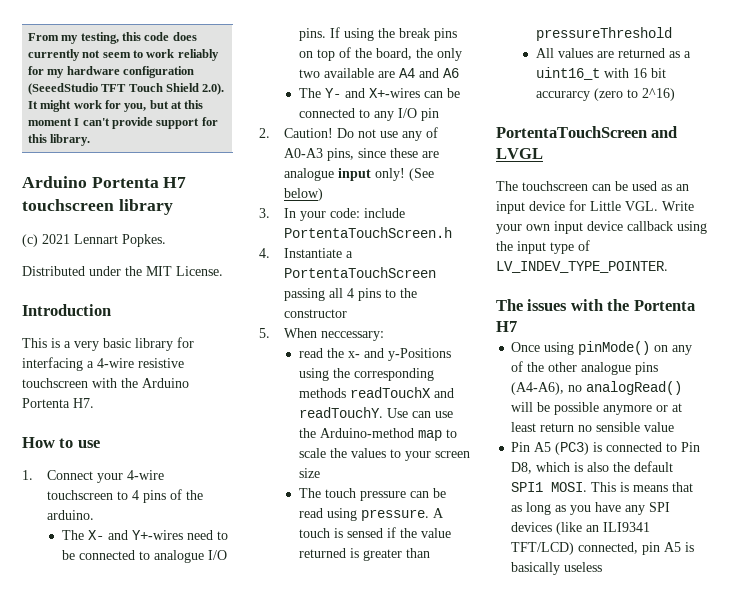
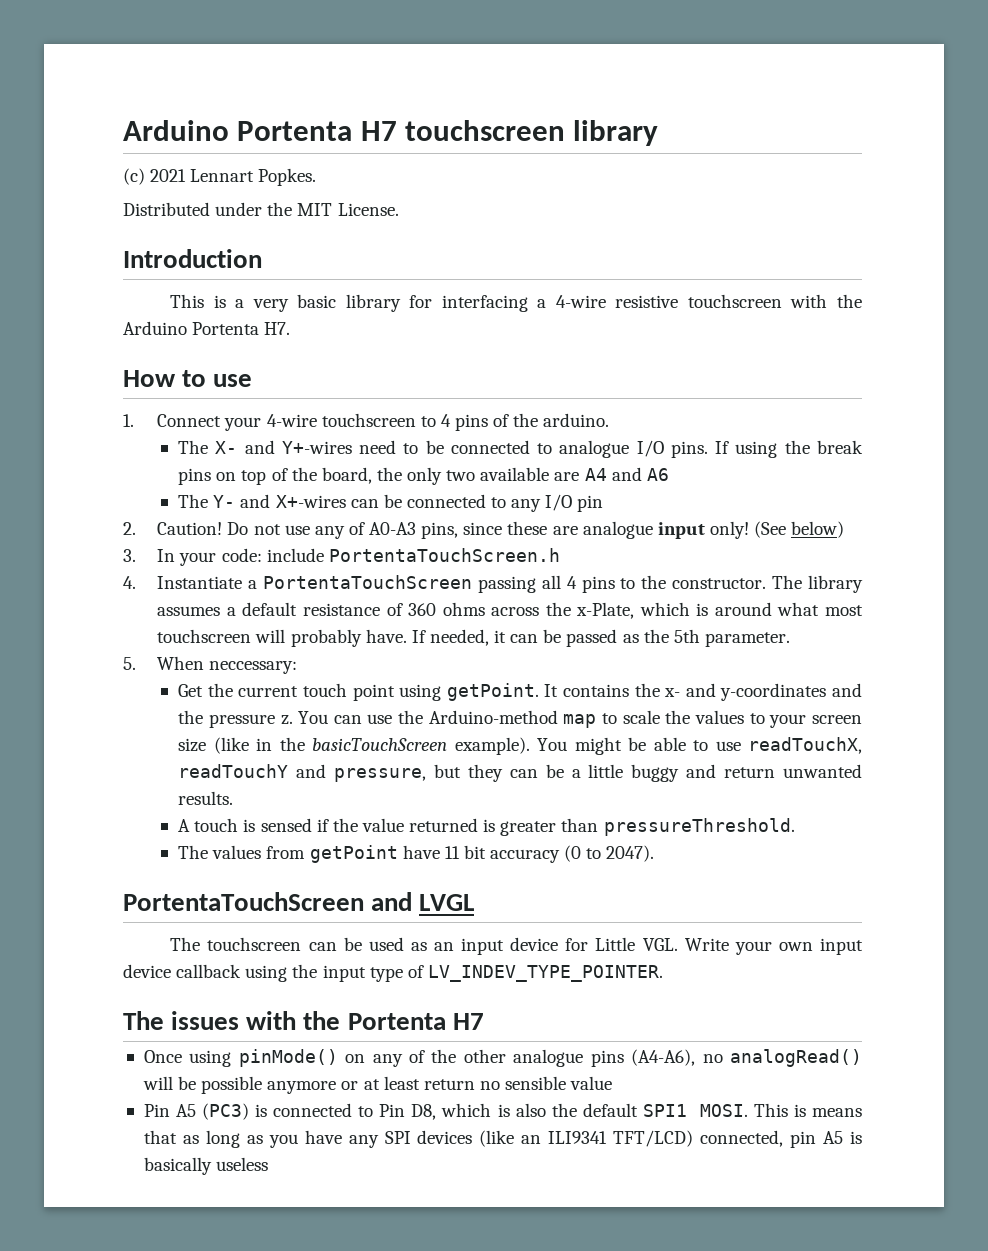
- From my testing, this code does currently not seem to work reliably for my hardware configuration (SeeedStudio TFT Touch Shield 2.0). It might work for you, but at this moment I can't provide support for this library.
- 4. Instantiate a PortentaTouchScreen passing all 4 pins to the constructor
+ 4. Instantiate a PortentaTouchScreen passing all 4 pins to the constructor. The library assumes a default resistance of 360 ohms across the x-Plate, which is around what most touchscreen will probably have. If needed, it can be passed as the 5th parameter.
  5. When neccessary:
- read the x- and y-Positions using the corresponding methods readTouchX and readTouchY. Use can use the Arduino-method map to scale the values to your screen size
- The touch pressure can be read using pressure. A touch is sensed if the value returned is greater than pressureThreshold
- All values are returned as a uint16_t with 16 bit accurarcy (zero to 2^16)
+ Get the current touch point using getPoint. It contains the x- and y-coordinates and the pressure z. You can use the Arduino-method map to scale the values to your screen size (like in the basicTouchScreen example). You might be able to use readTouchX, readTouchY and pressure, but they can be a little buggy and return unwanted results.
+ A touch is sensed if the value returned is greater than pressureThreshold.
+ The values from getPoint have 11 bit accuracy (0 to 2047).

